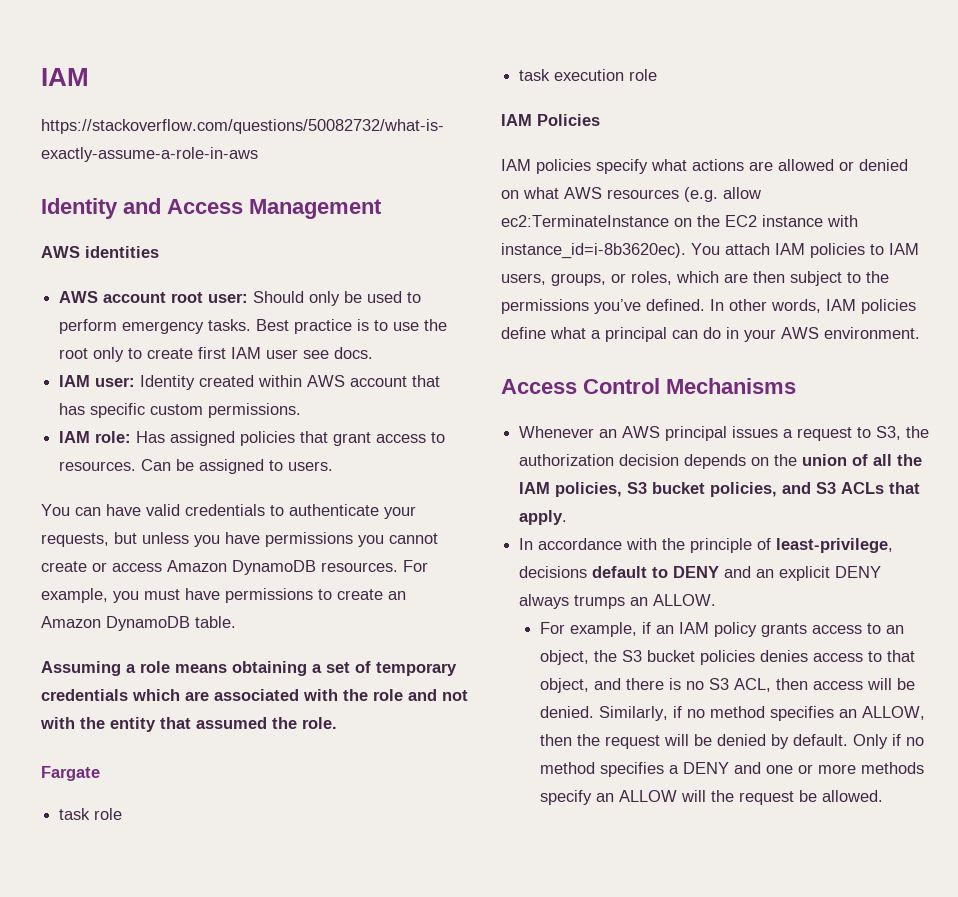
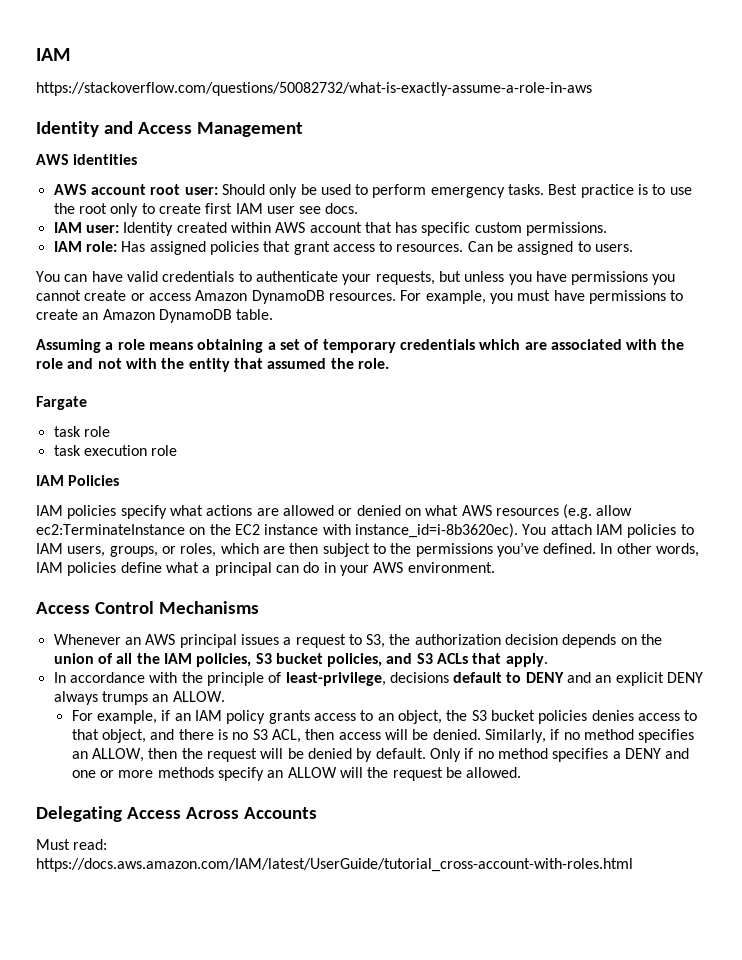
+ Delegating Access Across Accounts
+ Must read: https://docs.aws.amazon.com/IAM/latest/UserGuide/tutorial_cross-account-with-roles.html

